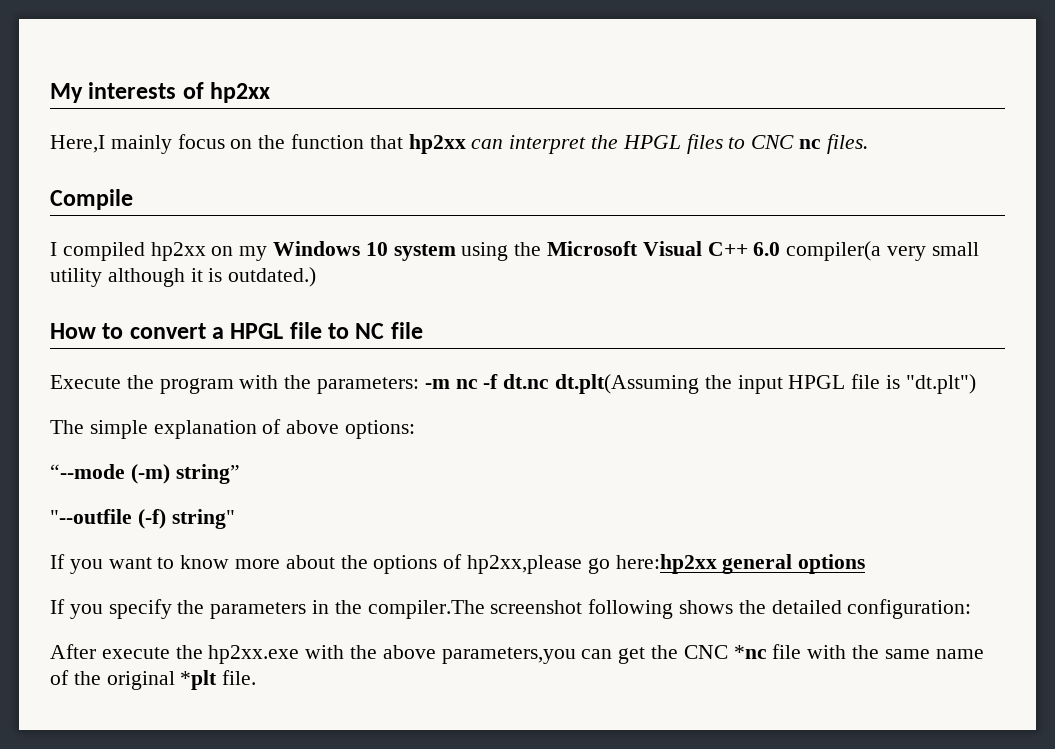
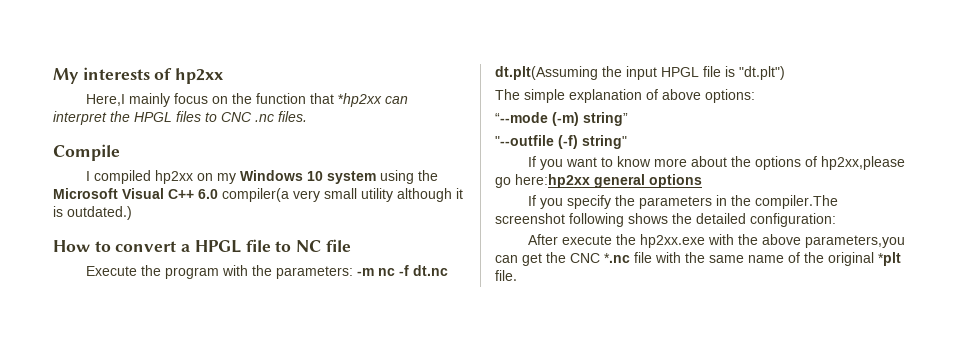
- Here,I mainly focus on the function that hp2xx can interpret the HPGL files to CNC nc files.
+ Here,I mainly focus on the function that *hp2xx can interpret the HPGL files to CNC .nc files.
- After execute the hp2xx.exe with the above parameters,you can get the CNC *nc file with the same name of the original *plt file.
+ After execute the hp2xx.exe with the above parameters,you can get the CNC *.nc file with the same name of the original *plt file.

